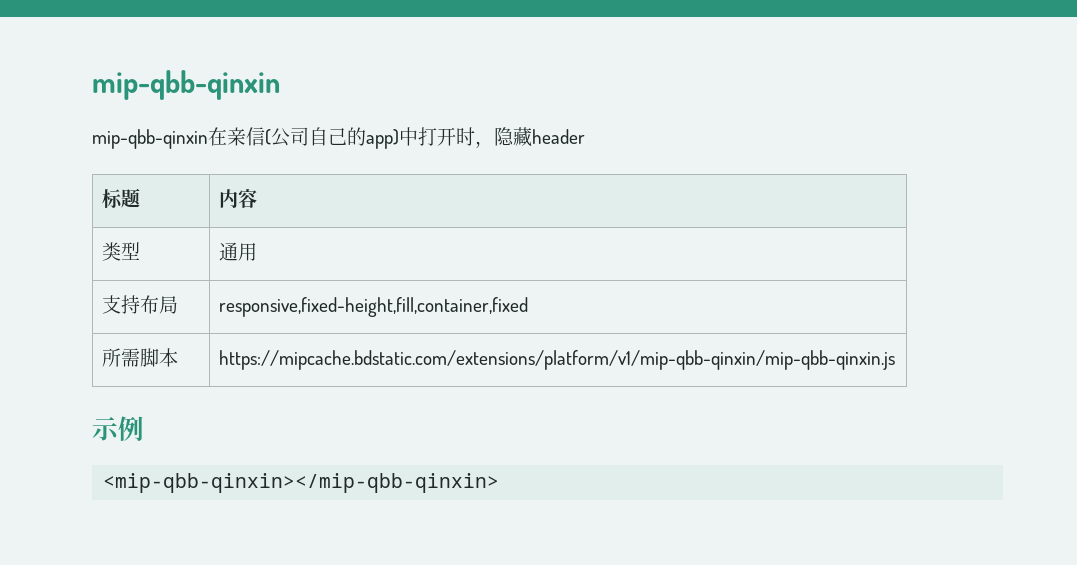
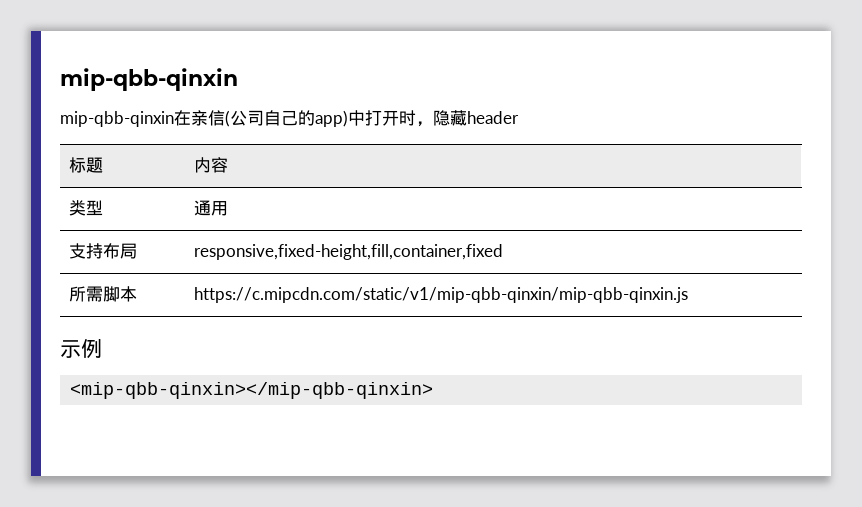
- 所需脚本 | https://mipcache.bdstatic.com/extensions/platform/v1/mip-qbb-qinxin/mip-qbb-qinxin.js
+ 所需脚本 | https://c.mipcdn.com/static/v1/mip-qbb-qinxin/mip-qbb-qinxin.js

